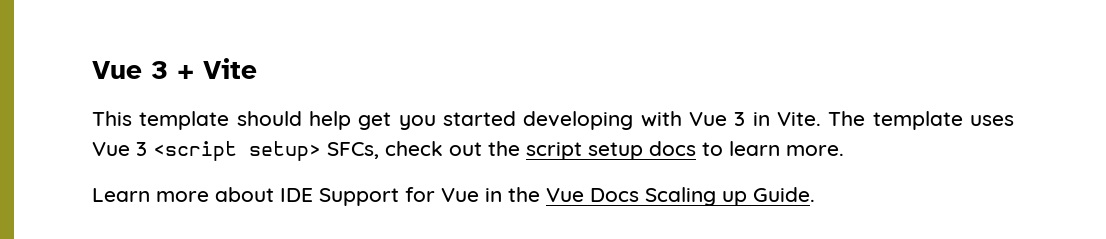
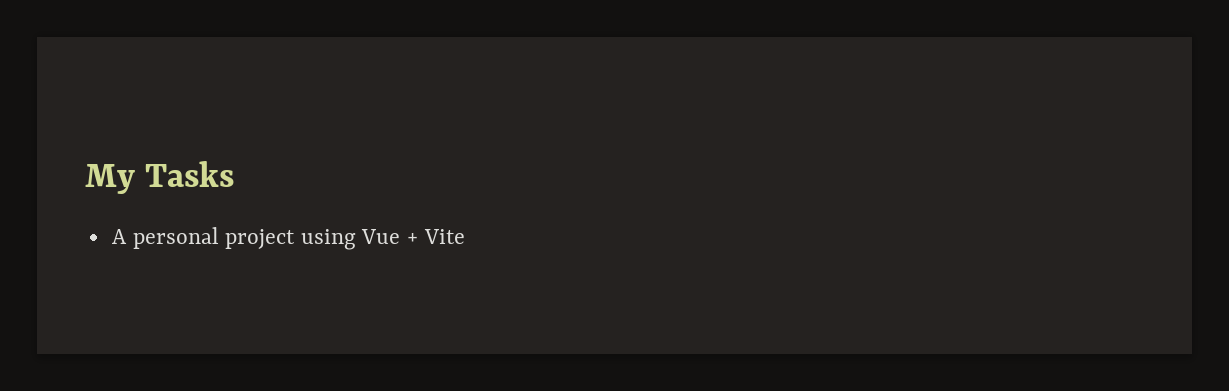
- Vue 3 + Vite
- This template should help get you started developing with Vue 3 in Vite. The template uses Vue 3 <script setup> SFCs, check out the script setup docs to learn more.
- Learn more about IDE Support for Vue in the Vue Docs Scaling up Guide.
+ My Tasks
+ A personal project using Vue + Vite

